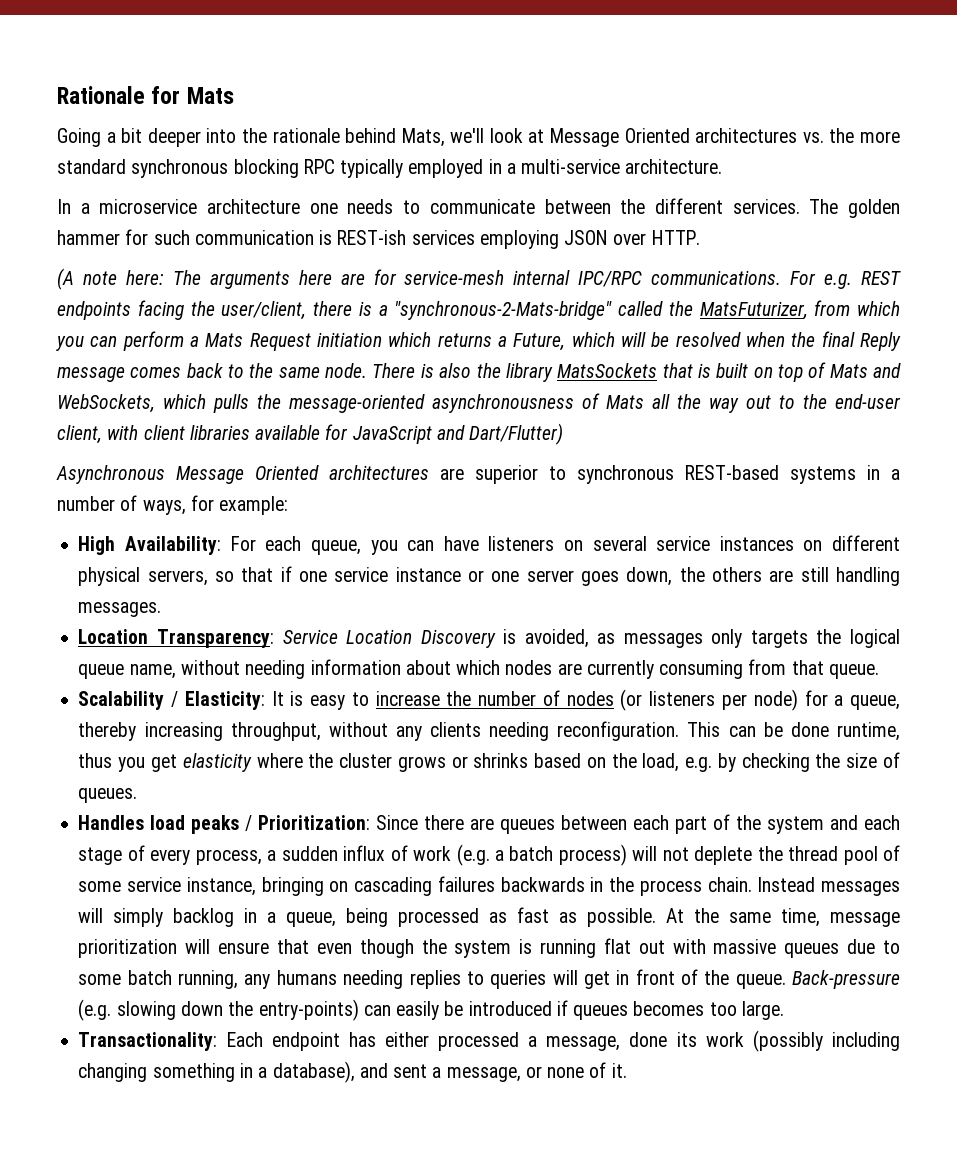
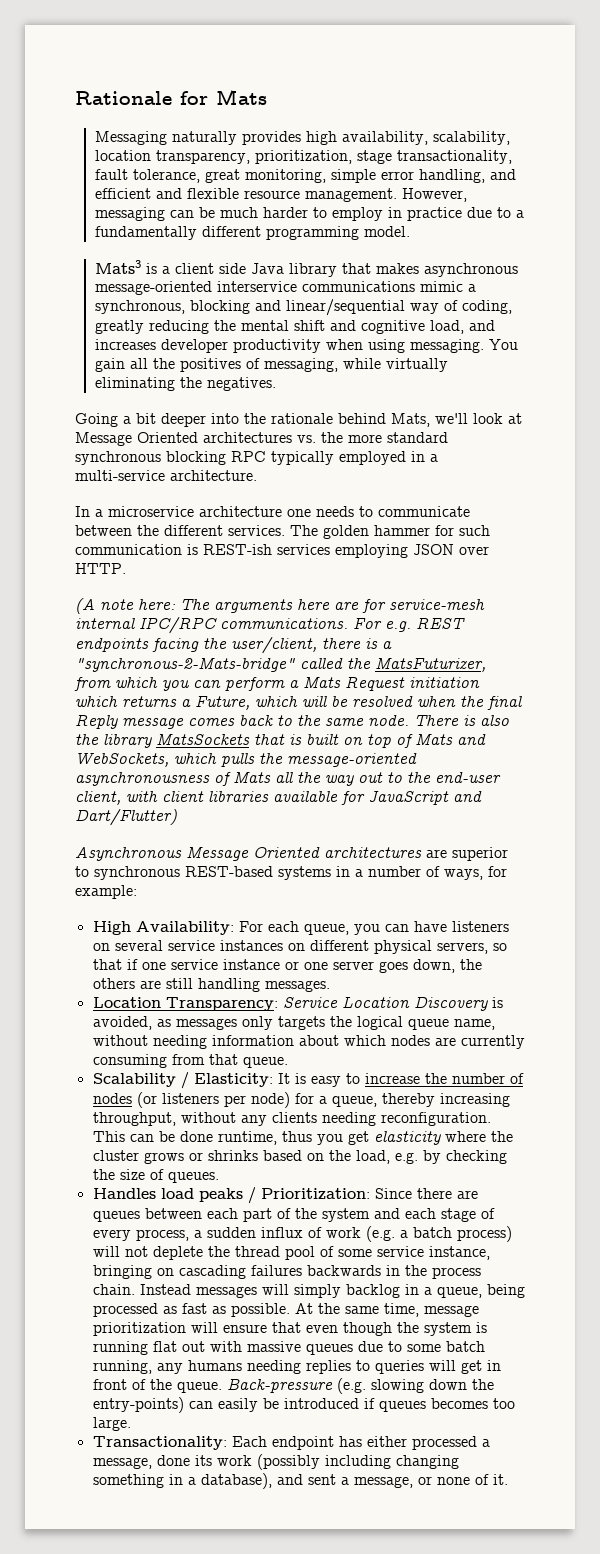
+ Messaging naturally provides high availability, scalability, location transparency, prioritization, stage transactionality, fault tolerance, great monitoring, simple error handling, and efficient and flexible resource management. However, messaging can be much harder to employ in practice due to a fundamentally different programming model.
+ Mats3 is a client side Java library that makes asynchronous message-oriented interservice communications mimic a synchronous, blocking and linear/sequential way of coding, greatly reducing the mental shift and cognitive load, and increases developer productivity when using messaging. You gain all the positives of messaging, while virtually eliminating the negatives.

